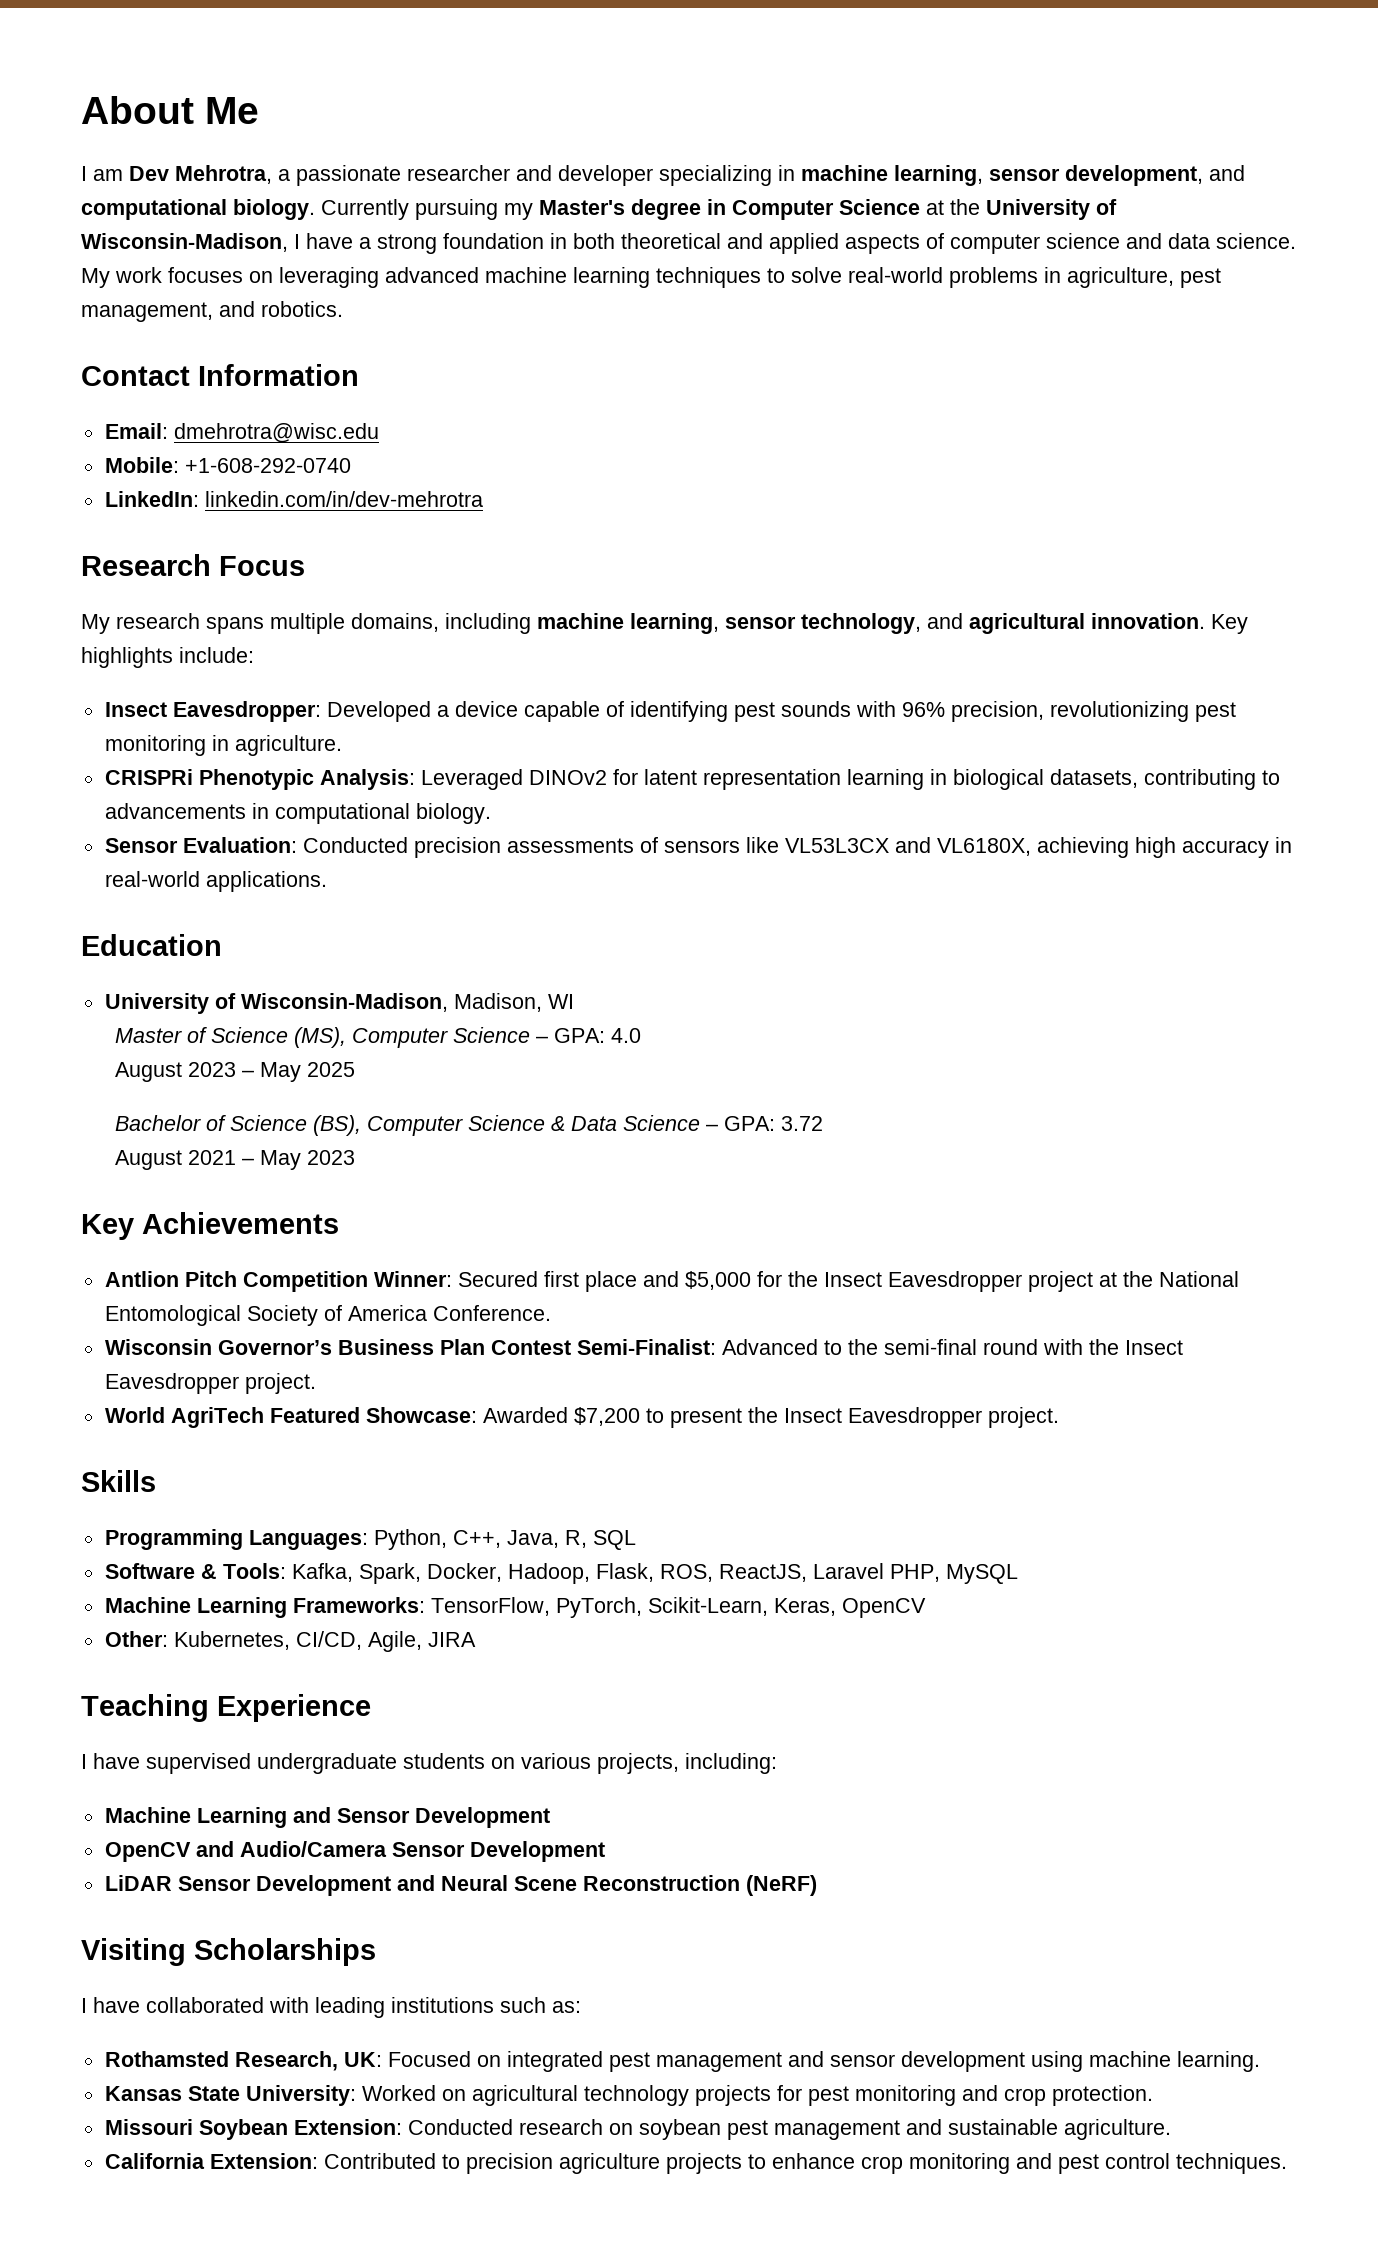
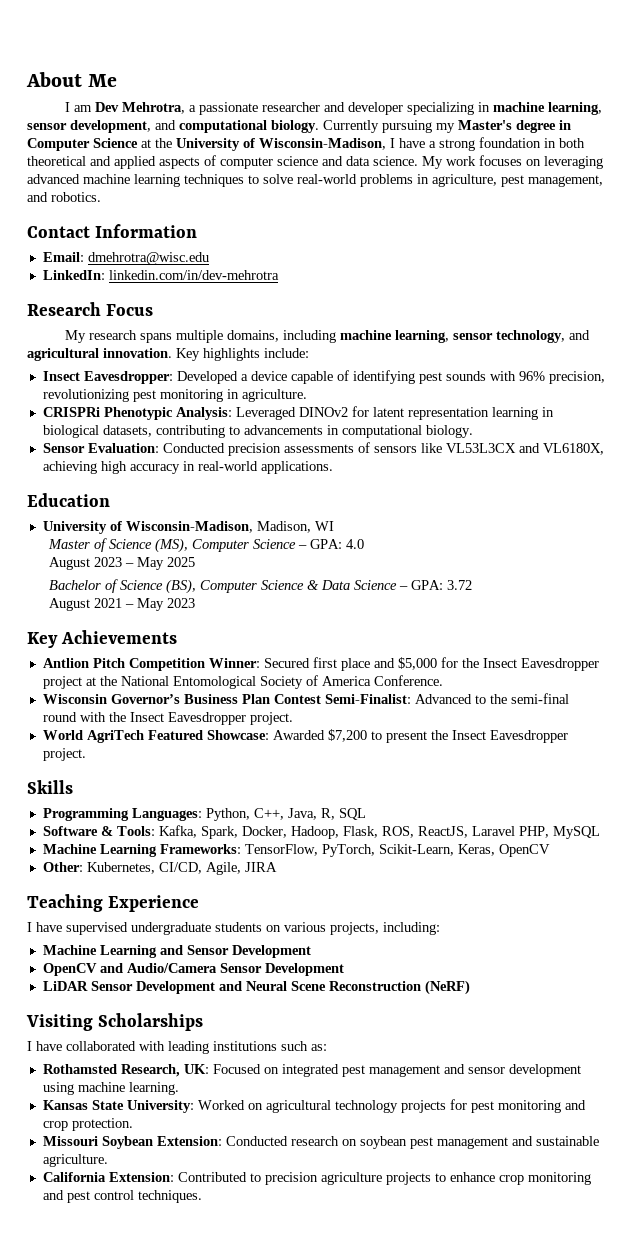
- Mobile: +1-608-292-0740

